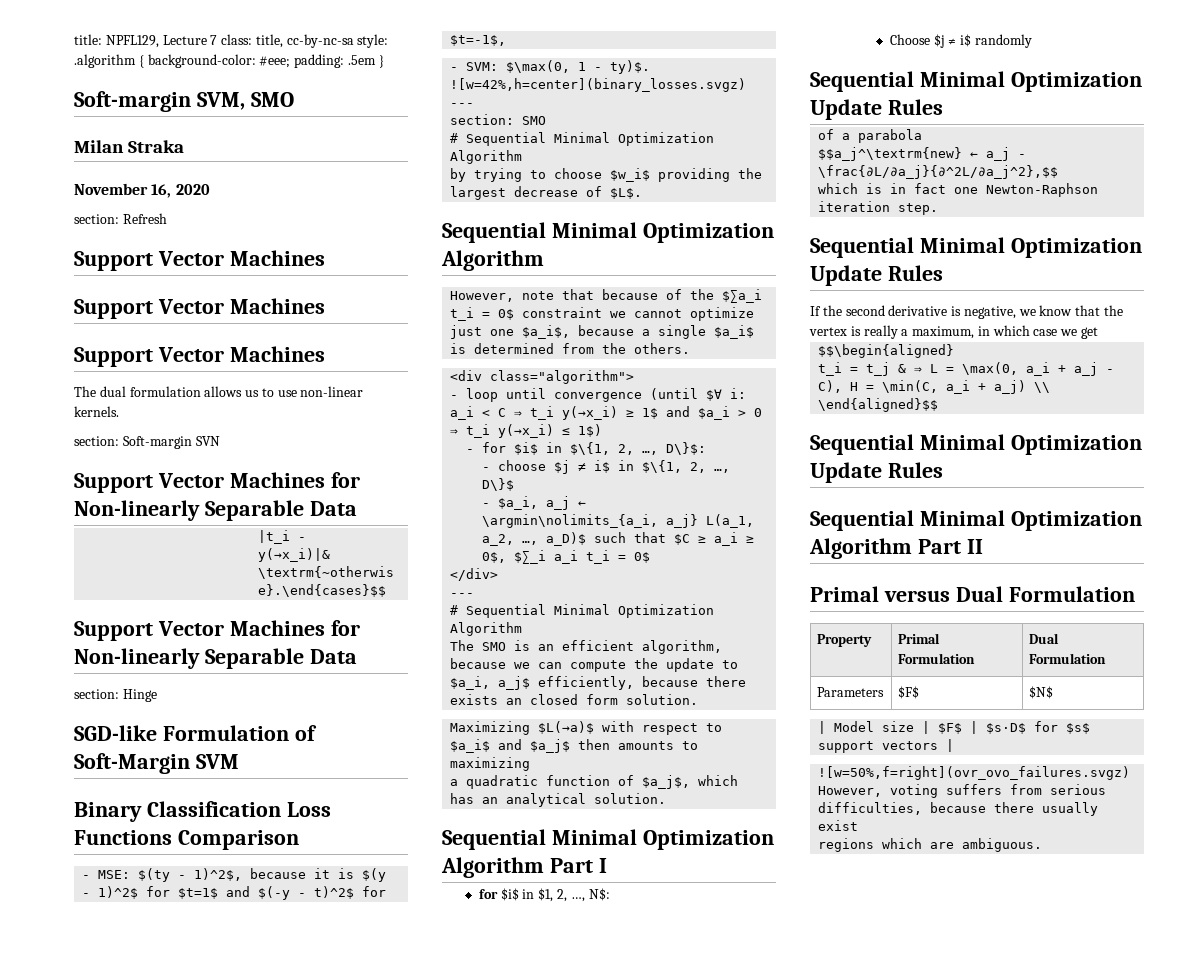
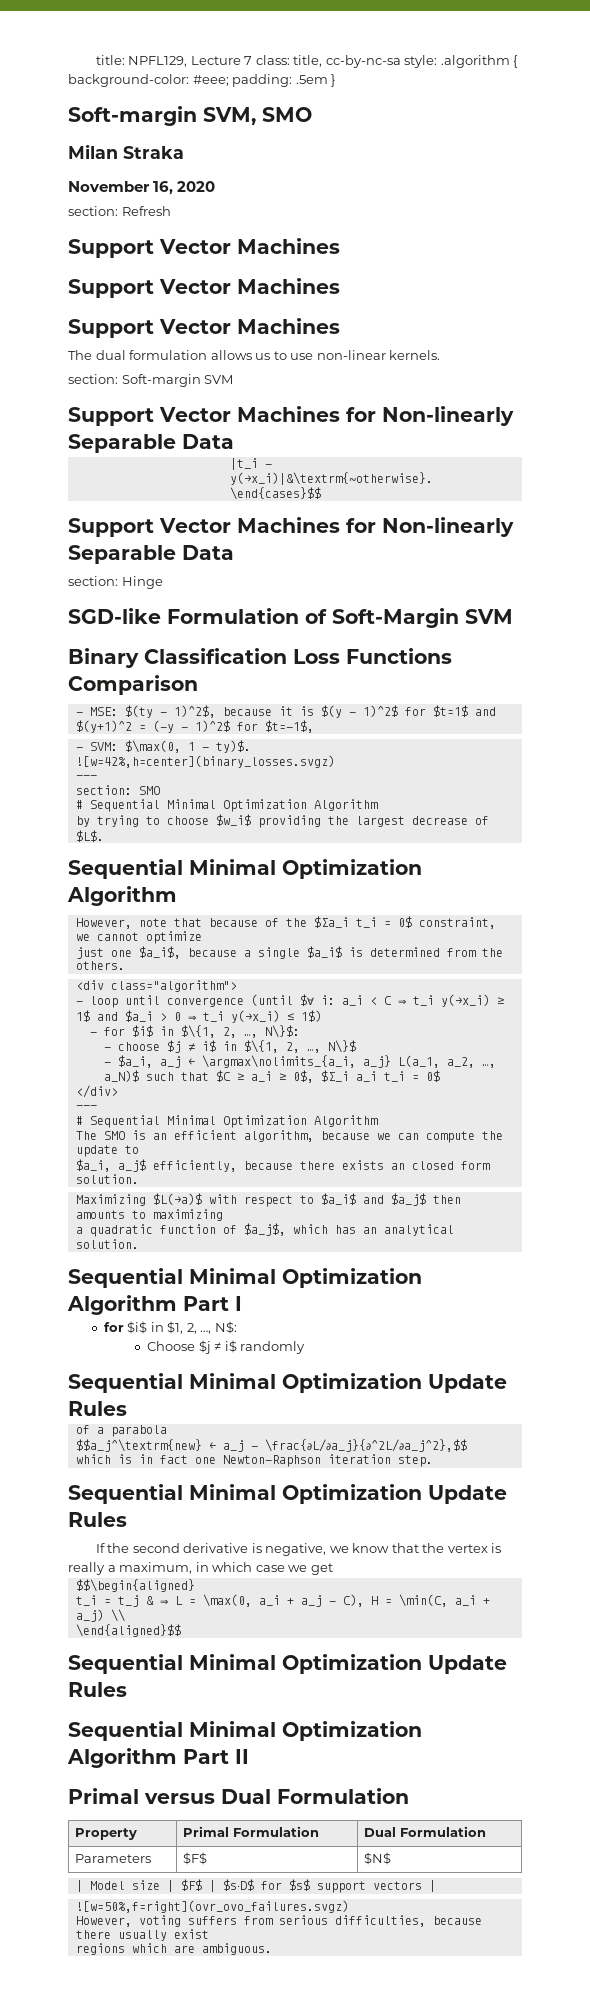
- section: Soft-margin SVN
+ section: Soft-margin SVM
- - MSE: $(ty - 1)^2$, because it is $(y - 1)^2$ for $t=1$ and $(-y - t)^2$ for $t=-1$,
+ - MSE: $(ty - 1)^2$, because it is $(y - 1)^2$ for $t=1$ and $(y+1)^2 = (-y - 1)^2$ for $t=-1$,
- However, note that because of the $∑a_i t_i = 0$ constraint we cannot optimize
+ However, note that because of the $∑a_i t_i = 0$ constraint, we cannot optimize
- - for $i$ in $\{1, 2, …, D\}$:
+ - for $i$ in $\{1, 2, …, N\}$:
- - choose $j ≠ i$ in $\{1, 2, …, D\}$
+ - choose $j ≠ i$ in $\{1, 2, …, N\}$
- - $a_i, a_j ← \argmin\nolimits_{a_i, a_j} L(a_1, a_2, …, a_D)$ such that $C ≥ a_i ≥ 0$, $∑_i a_i t_i = 0$
+ - $a_i, a_j ← \argmax\nolimits_{a_i, a_j} L(a_1, a_2, …, a_N)$ such that $C ≥ a_i ≥ 0$, $∑_i a_i t_i = 0$

